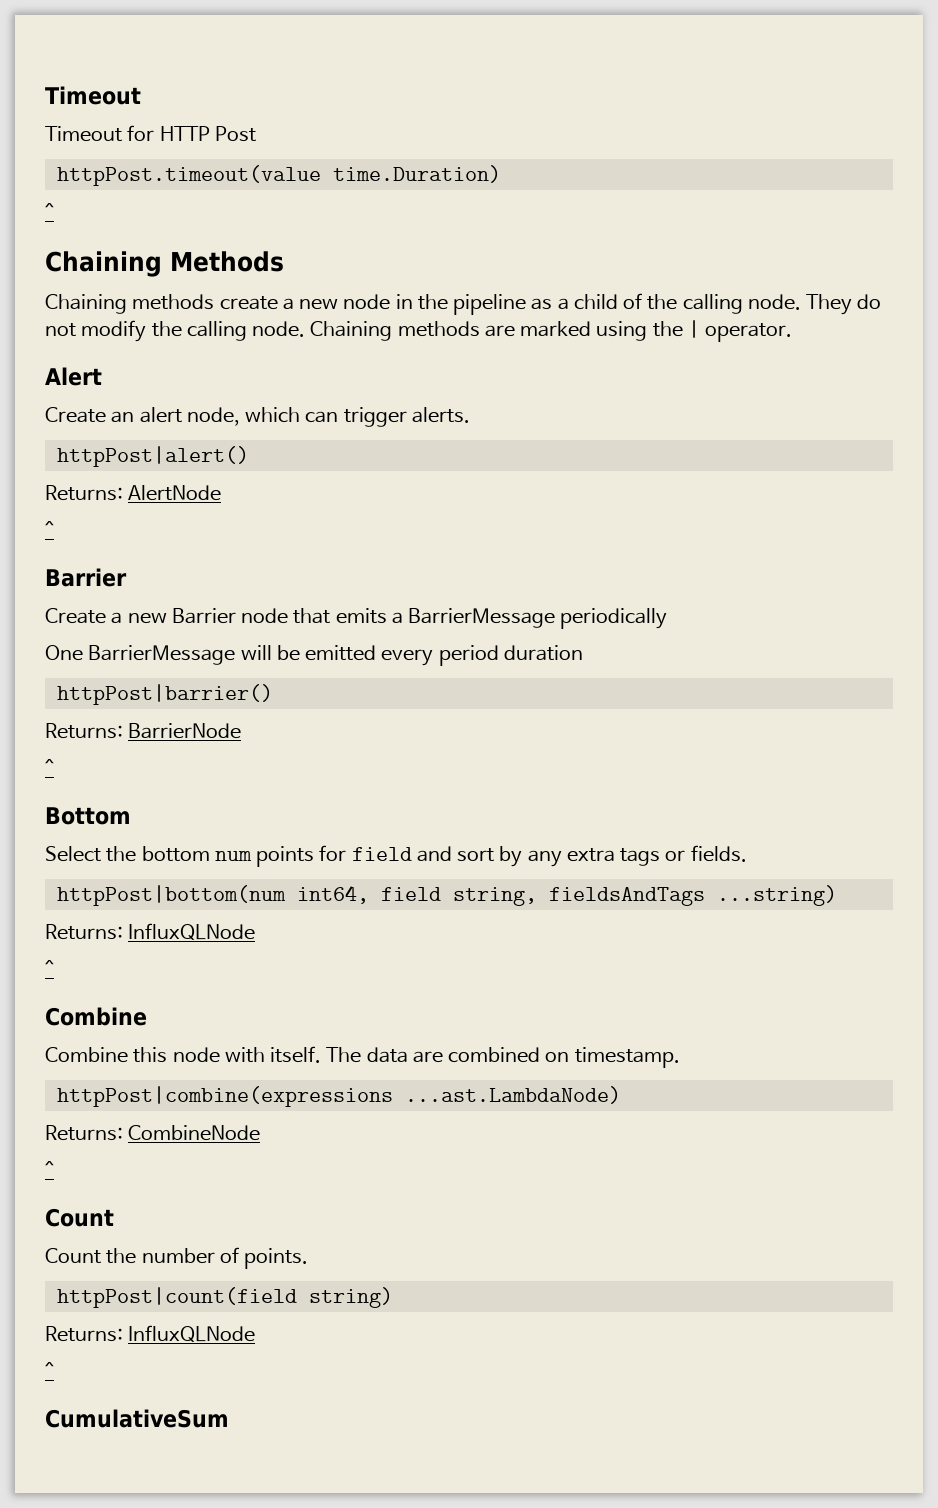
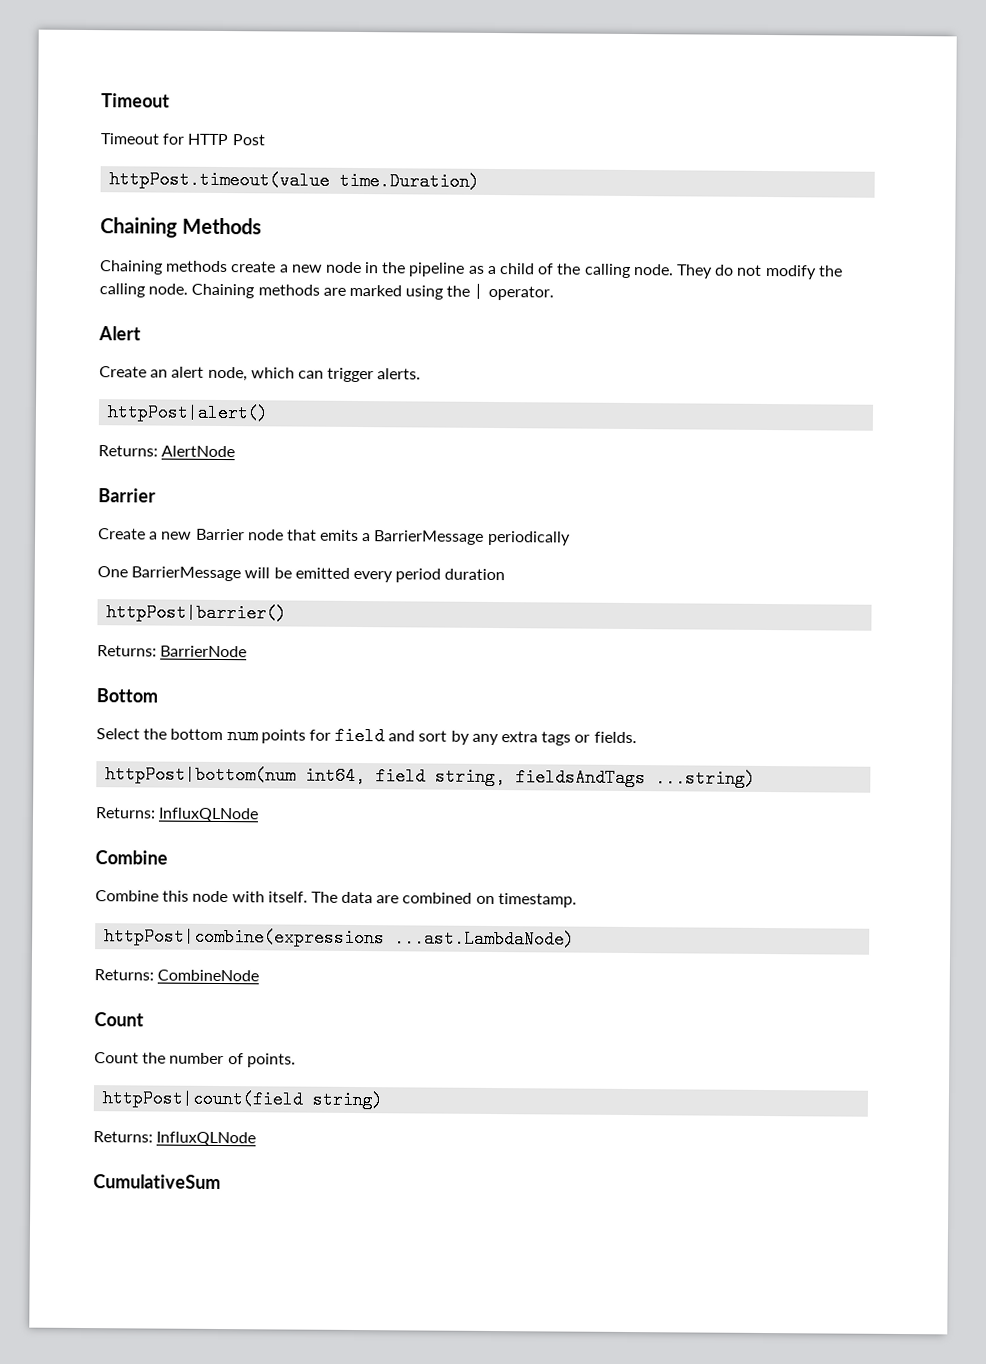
  httpPost.timeout(value time.Duration)
- ^
  Returns: AlertNode
- ^
  Returns: BarrierNode
- ^
  httpPost|bottom(num int64, field string, fieldsAndTags ...string)
  Returns: InfluxQLNode
- ^
  Returns: CombineNode
- ^
  httpPost|count(field string)
  Returns: InfluxQLNode
- ^

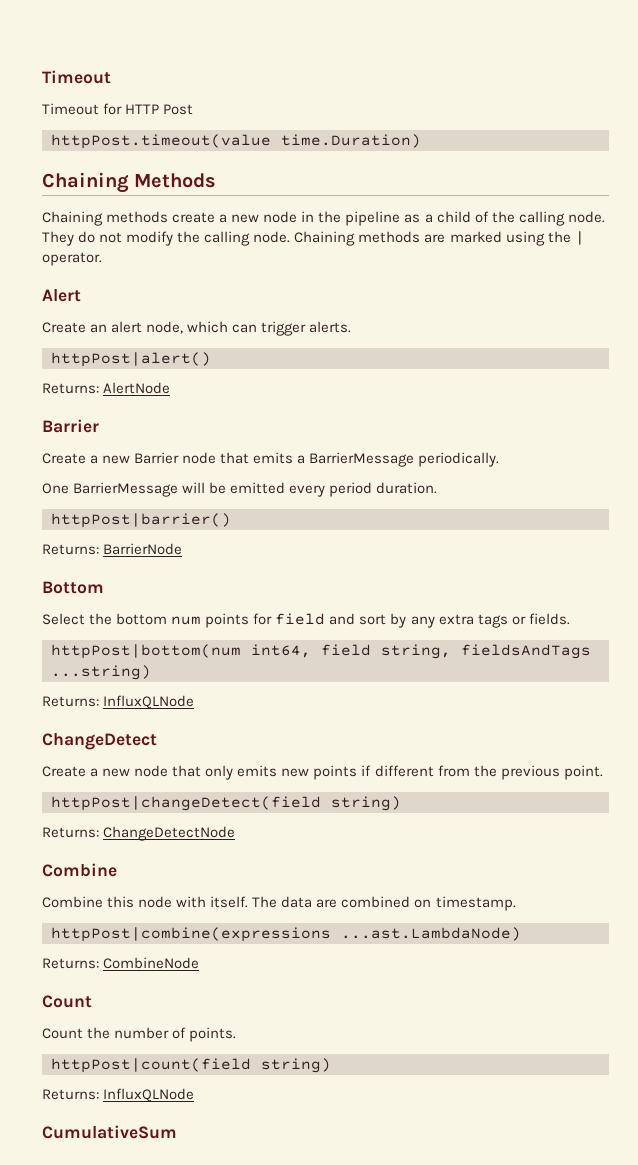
- Create a new Barrier node that emits a BarrierMessage periodically
+ Create a new Barrier node that emits a BarrierMessage periodically.
- One BarrierMessage will be emitted every period duration
+ One BarrierMessage will be emitted every period duration.
+ ChangeDetect
+ Create a new node that only emits new points if different from the previous point.
+ httpPost|changeDetect(field string)
+ Returns: ChangeDetectNode

